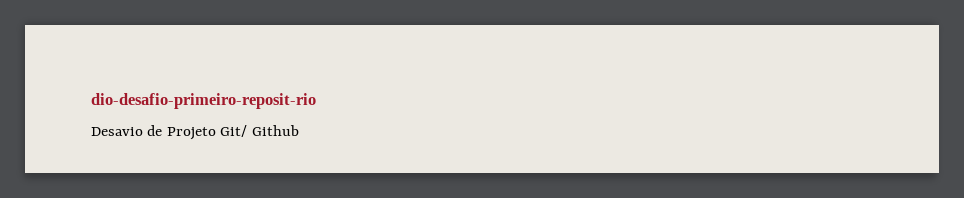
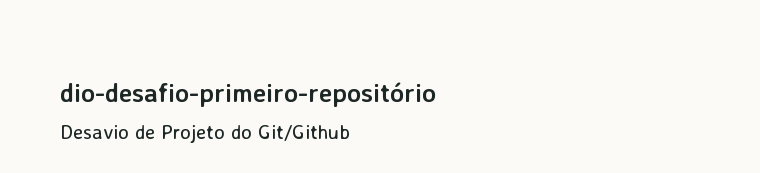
- dio-desafio-primeiro-reposit-rio
+ dio-desafio-primeiro-repositório
- Desavio de Projeto Git/ Github
+ Desavio de Projeto do Git/Github

